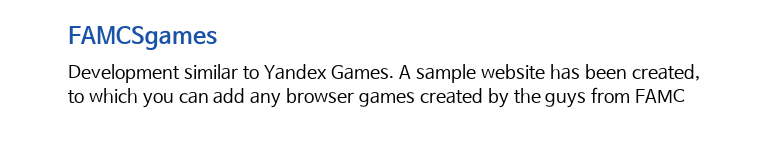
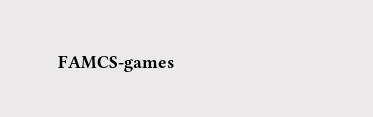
- FAMCSgames
- Development similar to Yandex Games. A sample website has been created, to which you can add any browser games created by the guys from FAMC
+ FAMCS-games

